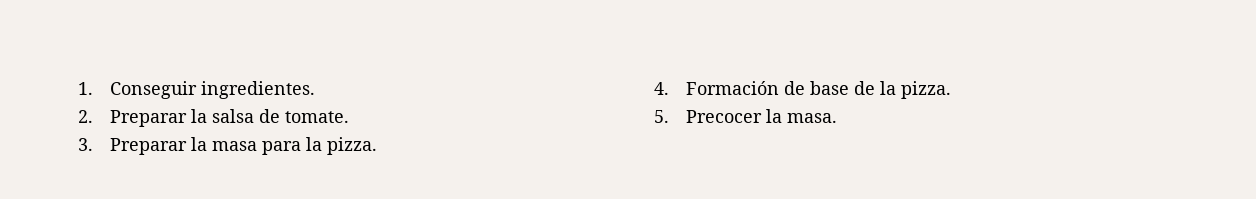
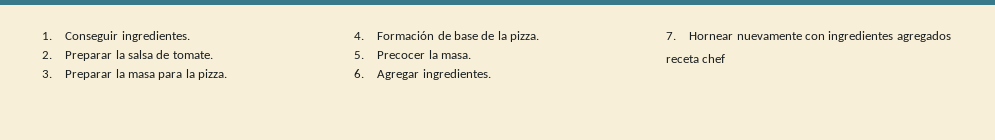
+ 6. Agregar ingredientes.
+ 7. Hornear nuevamente con ingredientes agregados
+ receta chef

